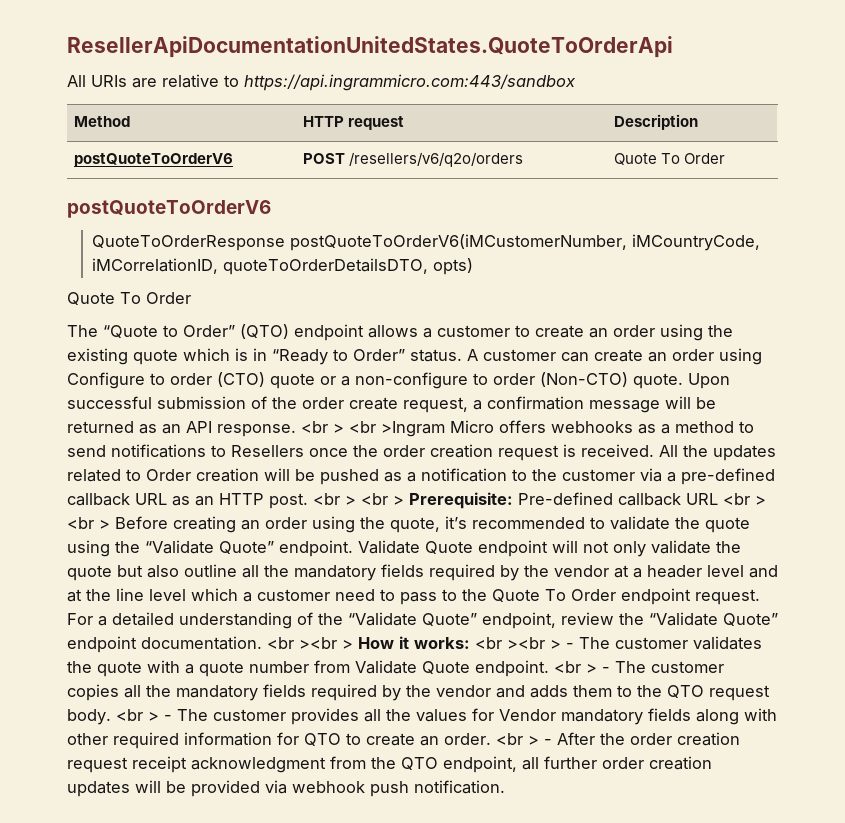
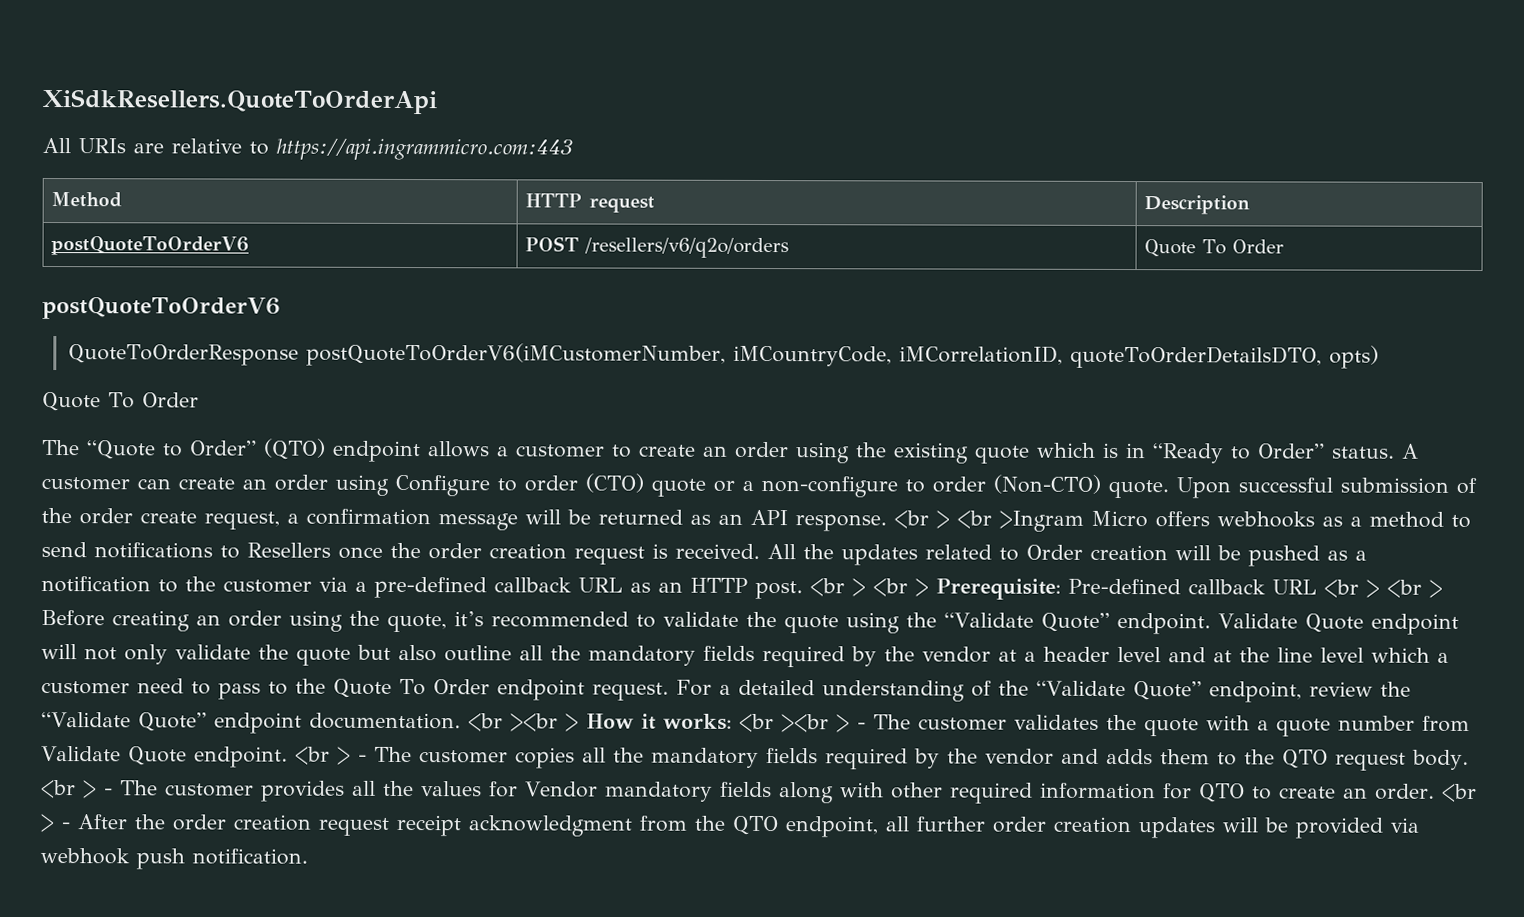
- ResellerApiDocumentationUnitedStates.QuoteToOrderApi
+ XiSdkResellers.QuoteToOrderApi
- All URIs are relative to https://api.ingrammicro.com:443/sandbox
+ All URIs are relative to https://api.ingrammicro.com:443

